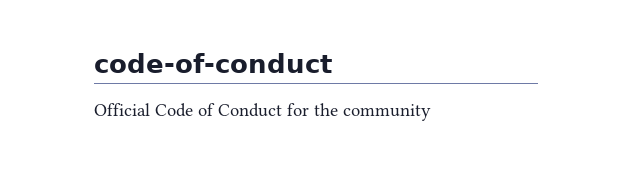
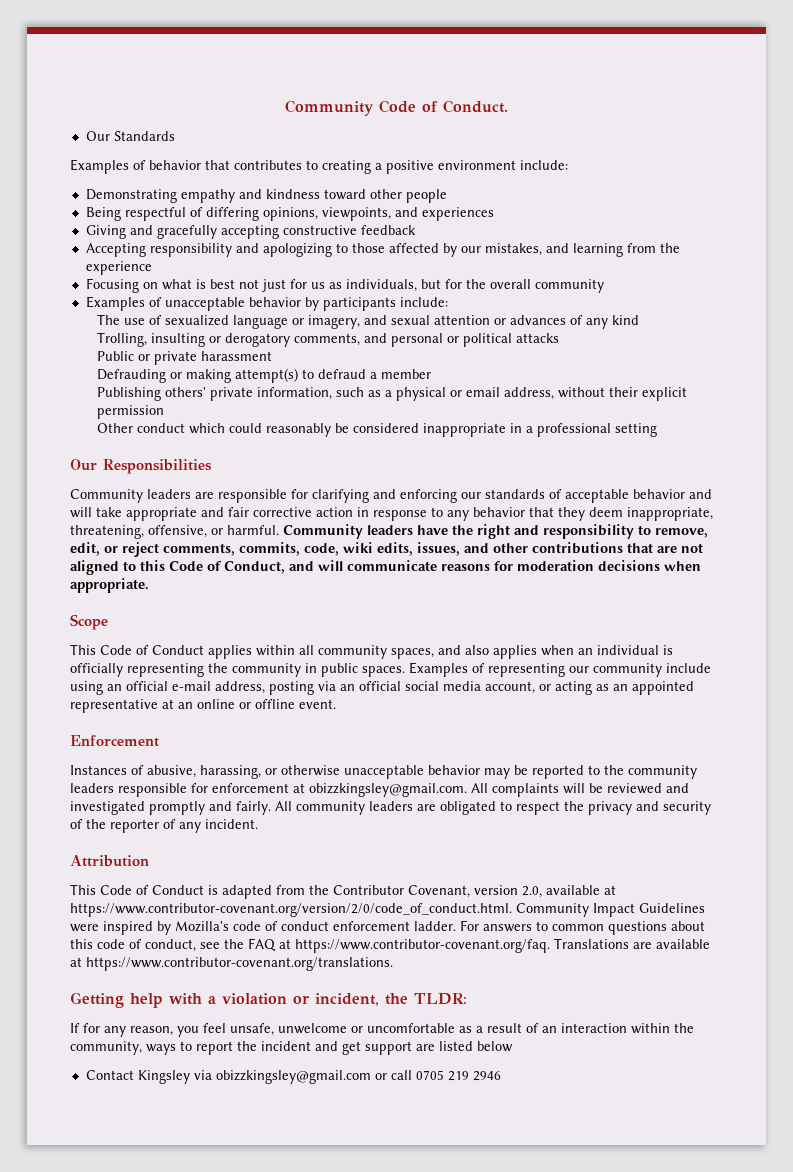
- code-of-conduct
- Official Code of Conduct for the community
+ Community Code of Conduct.
+ Our Standards
+ Examples of behavior that contributes to creating a positive environment include:
+ Demonstrating empathy and kindness toward other people
+ Being respectful of differing opinions, viewpoints, and experiences
+ Giving and gracefully accepting constructive feedback
+ Accepting responsibility and apologizing to those affected by our mistakes, and learning from the experience
+ Focusing on what is best not just for us as individuals, but for the overall community
+ Examples of unacceptable behavior by participants include:
+ The use of sexualized language or imagery, and sexual attention or advances of any kind
+ Trolling, insulting or derogatory comments, and personal or political attacks
+ Public or private harassment
+ Defrauding or making attempt(s) to defraud a member
+ Publishing others' private information, such as a physical or email address, without their explicit permission
+ Other conduct which could reasonably be considered inappropriate in a professional setting
+ Our Responsibilities
+ Community leaders are responsible for clarifying and enforcing our standards of acceptable behavior and will take appropriate and fair corrective action in response to any behavior that they deem inappropriate, threatening, offensive, or harmful. Community leaders have the right and responsibility to remove, edit, or reject comments, commits, code, wiki edits, issues, and other contributions that are not aligned to this Code of Conduct, and will communicate reasons for moderation decisions when appropriate.
+ Scope
+ This Code of Conduct applies within all community spaces, and also applies when an individual is officially representing the community in public spaces. Examples of representing our community include using an official e-mail address, posting via an official social media account, or acting as an appointed representative at an online or offline event.
+ Enforcement
+ Instances of abusive, harassing, or otherwise unacceptable behavior may be reported to the community leaders responsible for enforcement at obizzkingsley@gmail.com. All complaints will be reviewed and investigated promptly and fairly. All community leaders are obligated to respect the privacy and security of the reporter of any incident.
+ Attribution
+ This Code of Conduct is adapted from the Contributor Covenant, version 2.0, available at https://www.contributor-covenant.org/version/2/0/code_of_conduct.html. Community Impact Guidelines were inspired by Mozilla's code of conduct enforcement ladder. For answers to common questions about this code of conduct, see the FAQ at https://www.contributor-covenant.org/faq. Translations are available at https://www.contributor-covenant.org/translations.
+ Getting help with a violation or incident, the TLDR:
+ If for any reason, you feel unsafe, unwelcome or uncomfortable as a result of an interaction within the community, ways to report the incident and get support are listed below
+ Contact Kingsley via obizzkingsley@gmail.com or call 0705 219 2946

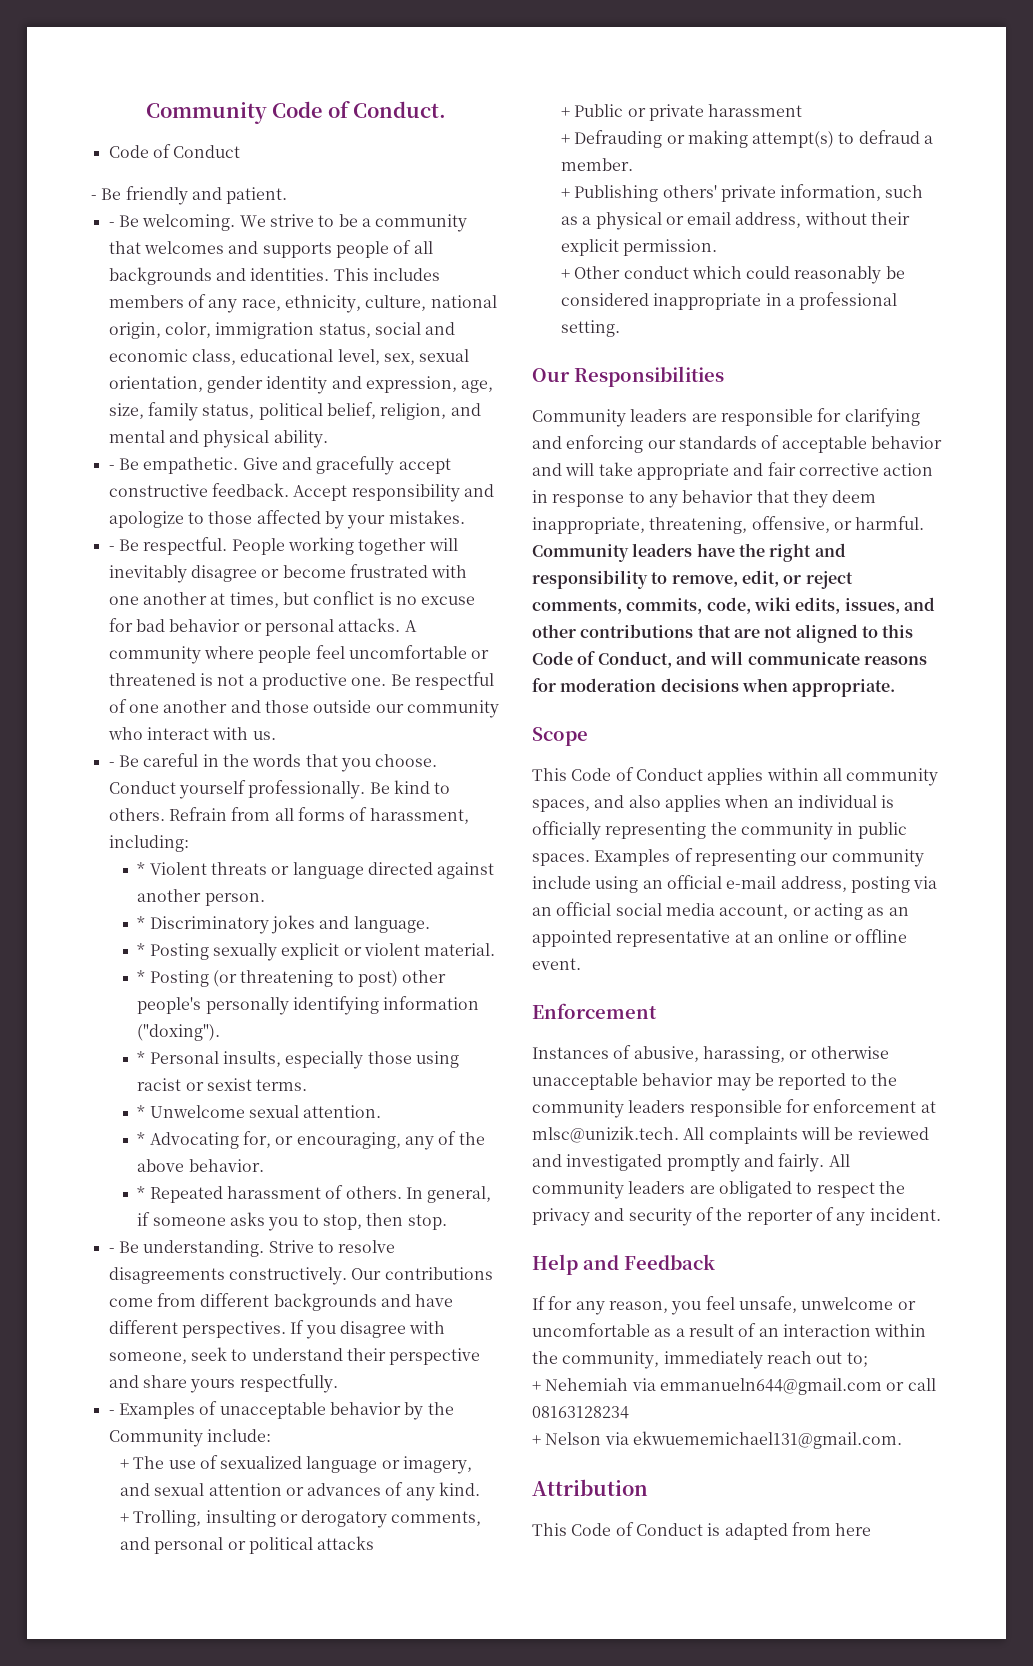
  Community Code of Conduct.
- Our Standards
- Examples of behavior that contributes to creating a positive environment include:
- Demonstrating empathy and kindness toward other people
- Being respectful of differing opinions, viewpoints, and experiences
- Giving and gracefully accepting constructive feedback
- Accepting responsibility and apologizing to those affected by our mistakes, and learning from the experience
- Focusing on what is best not just for us as individuals, but for the overall community
- Examples of unacceptable behavior by participants include:
- The use of sexualized language or imagery, and sexual attention or advances of any kind
- Trolling, insulting or derogatory comments, and personal or political attacks
+ Code of Conduct
+ - Be friendly and patient.
+ - Be welcoming. We strive to be a community that welcomes and supports people of all backgrounds and identities. This includes members of any race, ethnicity, culture, national origin, color, immigration status, social and economic class, educational level, sex, sexual orientation, gender identity and expression, age, size, family status, political belief, religion, and mental and physical ability.
+ - Be empathetic. Give and gracefully accept constructive feedback. Accept responsibility and apologize to those affected by your mistakes.
+ - Be respectful. People working together will inevitably disagree or become frustrated with one another at times, but conflict is no excuse for bad behavior or personal attacks. A community where people feel uncomfortable or threatened is not a productive one. Be respectful of one another and those outside our community who interact with us.
+ - Be careful in the words that you choose. Conduct yourself professionally. Be kind to others. Refrain from all forms of harassment, including:
+ * Violent threats or language directed against another person.
+ * Discriminatory jokes and language.
+ * Posting sexually explicit or violent material.
+ * Posting (or threatening to post) other people's personally identifying information ("doxing").
+ * Personal insults, especially those using racist or sexist terms.
+ * Unwelcome sexual attention.
+ * Advocating for, or encouraging, any of the above behavior.
+ * Repeated harassment of others. In general, if someone asks you to stop, then stop.
+ - Be understanding. Strive to resolve disagreements constructively. Our contributions come from different backgrounds and have different perspectives. If you disagree with someone, seek to understand their perspective and share yours respectfully.
+ - Examples of unacceptable behavior by the Community include:
+ + The use of sexualized language or imagery, and sexual attention or advances of any kind.
+ + Trolling, insulting or derogatory comments, and personal or political attacks
- Public or private harassment
+ + Public or private harassment
- Defrauding or making attempt(s) to defraud a member
- Publishing others' private information, such as a physical or email address, without their explicit permission
- Other conduct which could reasonably be considered inappropriate in a professional setting
+ + Defrauding or making attempt(s) to defraud a member.
+ + Publishing others' private information, such as a physical or email address, without their explicit permission.
+ + Other conduct which could reasonably be considered inappropriate in a professional setting.
- Instances of abusive, harassing, or otherwise unacceptable behavior may be reported to the community leaders responsible for enforcement at obizzkingsley@gmail.com. All complaints will be reviewed and investigated promptly and fairly.
+ Instances of abusive, harassing, or otherwise unacceptable behavior may be reported to the community leaders responsible for enforcement at mlsc@unizik.tech. All complaints will be reviewed and investigated promptly and fairly.
- Attribution
- This Code of Conduct is adapted from the Contributor Covenant, version 2.0, available at https://www.contributor-covenant.org/version/2/0/code_of_conduct.html. Community Impact Guidelines were inspired by Mozilla's code of conduct enforcement ladder. For answers to common questions about this code of conduct, see the FAQ at https://www.contributor-covenant.org/faq. Translations are available at https://www.contributor-covenant.org/translations.
- Getting help with a violation or incident, the TLDR:
+ Help and Feedback
- If for any reason, you feel unsafe, unwelcome or uncomfortable as a result of an interaction within the community, ways to report the incident and get support are listed below
- Contact Kingsley via obizzkingsley@gmail.com or call 0705 219 2946
+ If for any reason, you feel unsafe, unwelcome or uncomfortable as a result of an interaction within the community, immediately reach out to;
+ + Nehemiah via emmanueln644@gmail.com or call 08163128234
+ + Nelson via ekwuememichael131@gmail.com.
+ Attribution
+ This Code of Conduct is adapted from here

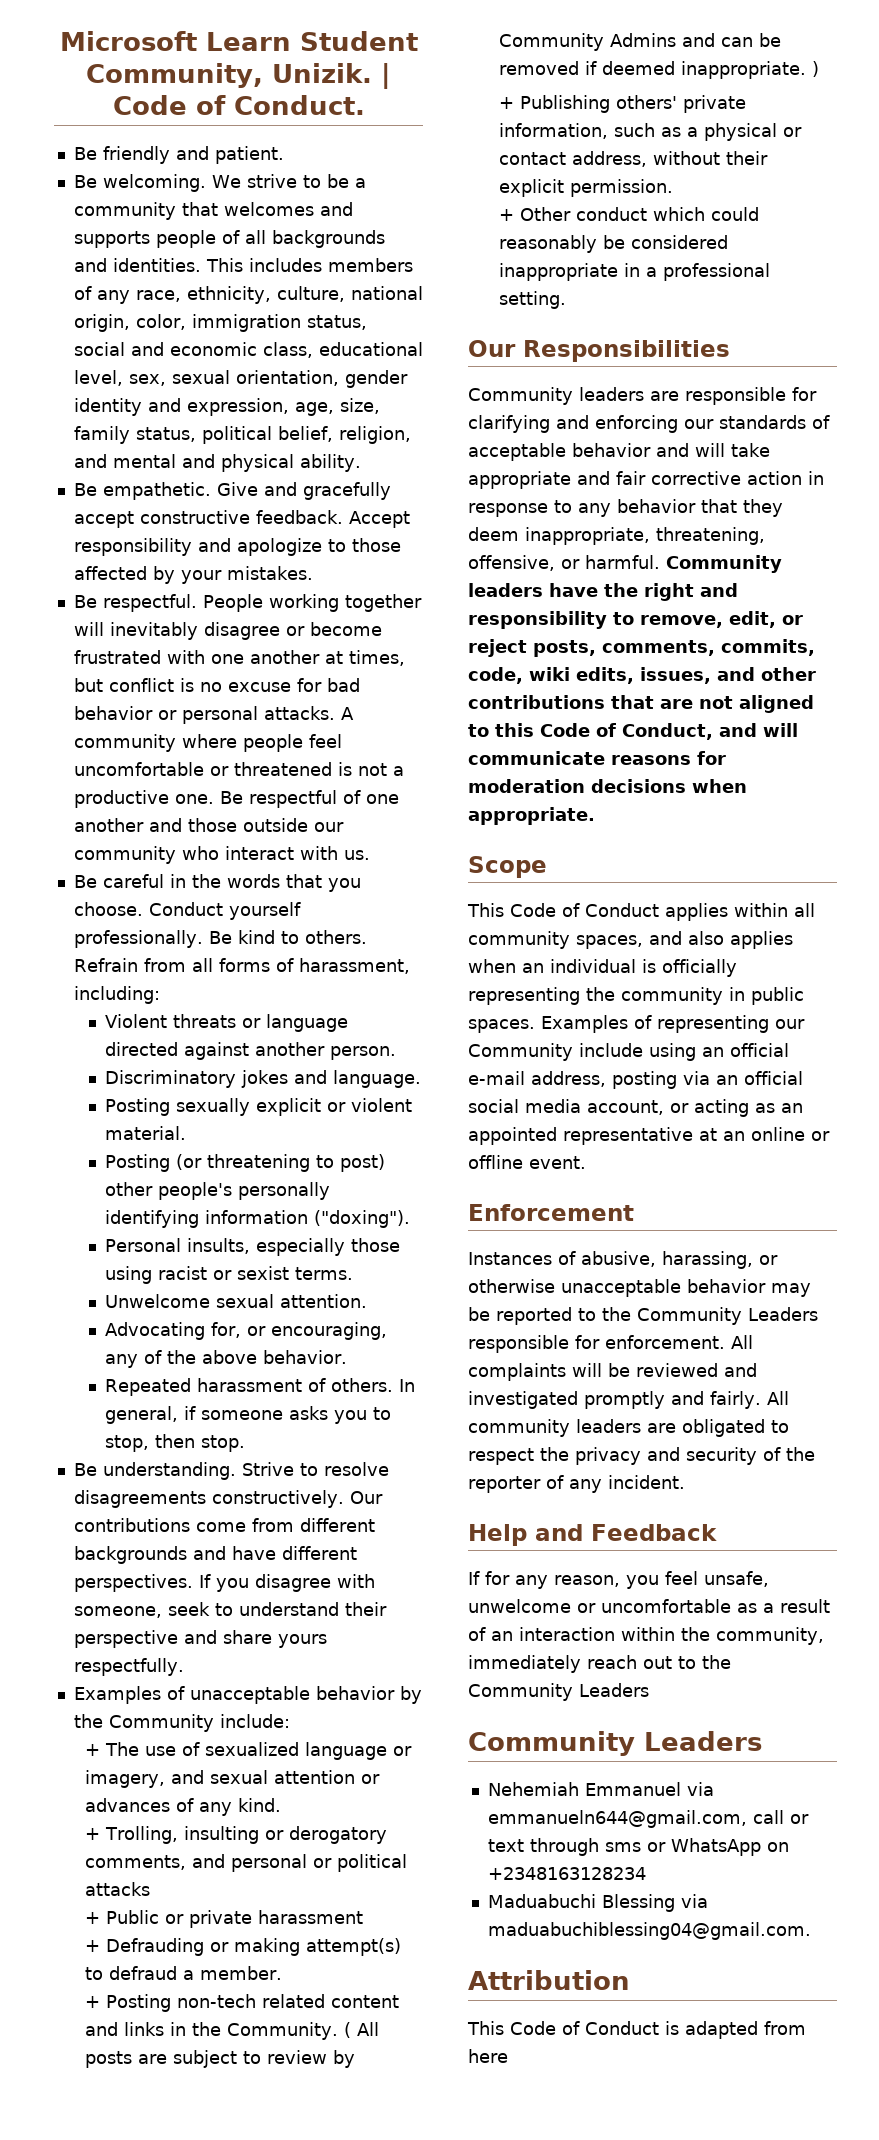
- Community Code of Conduct.
- Code of Conduct
- - Be friendly and patient.
+ Microsoft Learn Student Community, Unizik. | Code of Conduct.
+ Be friendly and patient.
- - Be welcoming.
+ Be welcoming.
- - Be empathetic.
+ Be empathetic.
- - Be respectful.
+ Be respectful.
- - Be careful in the words that you choose.
+ Be careful in the words that you choose.
- * Violent threats or language directed against another person.
+ Violent threats or language directed against another person.
- * Discriminatory jokes and language.
+ Discriminatory jokes and language.
- * Posting sexually explicit or violent material.
+ Posting sexually explicit or violent material.
- * Posting (or threatening to post) other people's personally identifying information ("doxing").
+ Posting (or threatening to post) other people's personally identifying information ("doxing").
- * Personal insults, especially those using racist or sexist terms.
+ Personal insults, especially those using racist or sexist terms.
- * Unwelcome sexual attention.
+ Unwelcome sexual attention.
- * Advocating for, or encouraging, any of the above behavior.
+ Advocating for, or encouraging, any of the above behavior.
- * Repeated harassment of others.
+ Repeated harassment of others.
- - Be understanding.
+ Be understanding.
- - Examples of unacceptable behavior by the Community include:
+ Examples of unacceptable behavior by the Community include:
+ + Posting non-tech related content and links in the Community. ( All posts are subject to review by Community Admins and can be removed if deemed inappropriate. )
- + Publishing others' private information, such as a physical or email address, without their explicit permission.
+ + Publishing others' private information, such as a physical or contact address, without their explicit permission.
- Community leaders have the right and responsibility to remove, edit, or reject comments, commits, code, wiki edits, issues, and other contributions that are not aligned to this Code of Conduct, and will communicate reasons for moderation decisions when appropriate.
+ Community leaders have the right and responsibility to remove, edit, or reject posts, comments, commits, code, wiki edits, issues, and other contributions that are not aligned to this Code of Conduct, and will communicate reasons for moderation decisions when appropriate.
- Examples of representing our community include using an official e-mail address, posting via an official social media account, or acting as an appointed representative at an online or offline event.
+ Examples of representing our Community include using an official e-mail address, posting via an official social media account, or acting as an appointed representative at an online or offline event.
- Instances of abusive, harassing, or otherwise unacceptable behavior may be reported to the community leaders responsible for enforcement at mlsc@unizik.tech. All complaints will be reviewed and investigated promptly and fairly.
+ Instances of abusive, harassing, or otherwise unacceptable behavior may be reported to the Community Leaders responsible for enforcement. All complaints will be reviewed and investigated promptly and fairly.
- If for any reason, you feel unsafe, unwelcome or uncomfortable as a result of an interaction within the community, immediately reach out to;
- + Nehemiah via emmanueln644@gmail.com or call 08163128234
- + Nelson via ekwuememichael131@gmail.com.
+ If for any reason, you feel unsafe, unwelcome or uncomfortable as a result of an interaction within the community, immediately reach out to the Community Leaders
+ Community Leaders
+ Nehemiah Emmanuel via emmanueln644@gmail.com, call or text through sms or WhatsApp on +2348163128234
+ Maduabuchi Blessing via maduabuchiblessing04@gmail.com.

